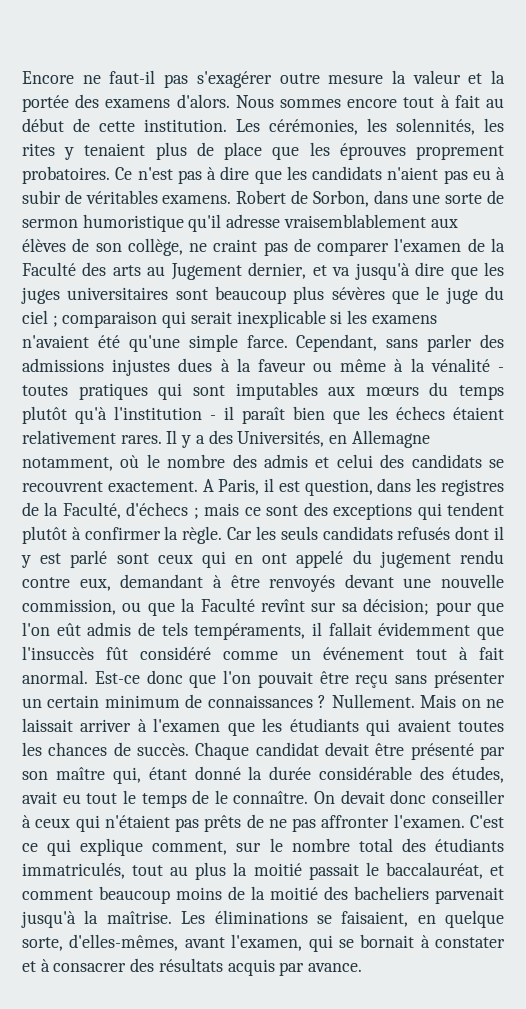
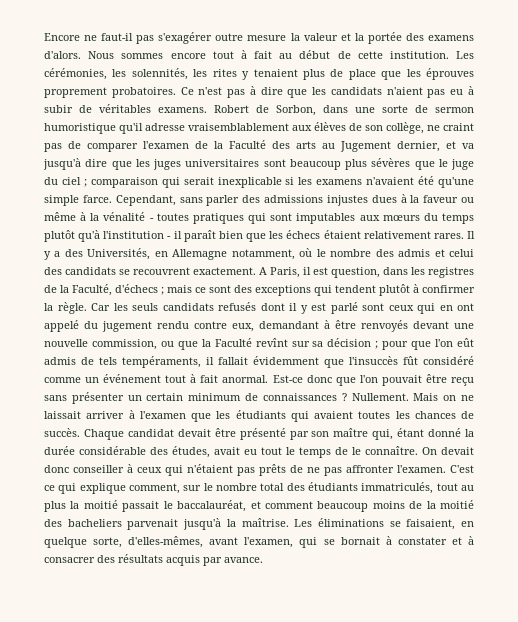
- Car les seuls candidats refusés dont il y est parlé sont ceux qui en ont appelé du jugement rendu contre eux, demandant à être renvoyés devant une nouvelle commission, ou que la Faculté revînt sur sa décision; pour que l'on eût admis de tels tempéraments, il fallait évidemment que l'insuccès fût considéré comme un événement tout à fait anormal.
+ Car les seuls candidats refusés dont il y est parlé sont ceux qui en ont appelé du jugement rendu contre eux, demandant à être renvoyés devant une nouvelle commission, ou que la Faculté revînt sur sa décision ; pour que l'on eût admis de tels tempéraments, il fallait évidemment que l'insuccès fût considéré comme un événement tout à fait anormal.

